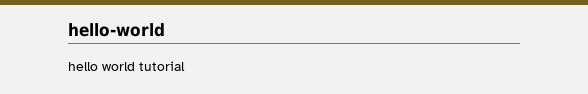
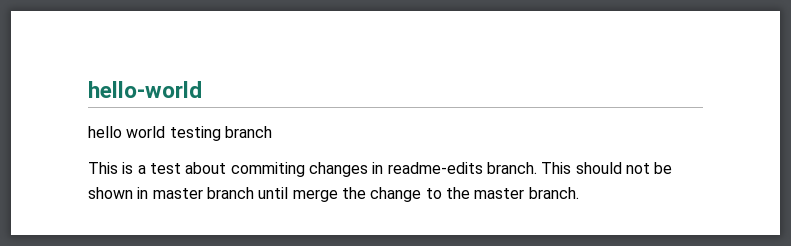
- hello world tutorial
+ hello world testing branch
+ This is a test about commiting changes in readme-edits branch. This should not be shown in master branch until merge the change to the master branch.

